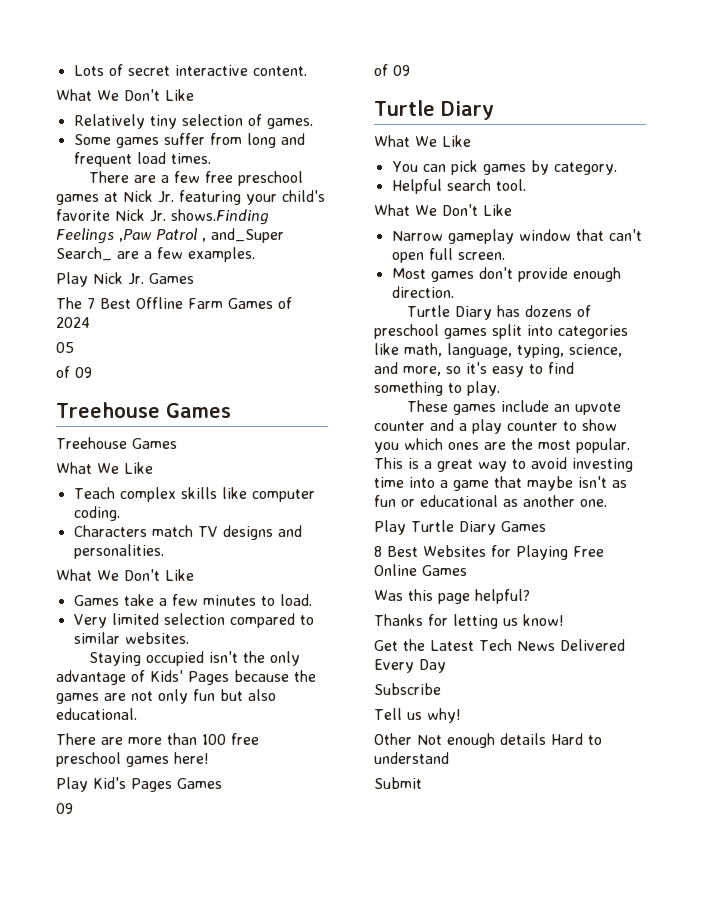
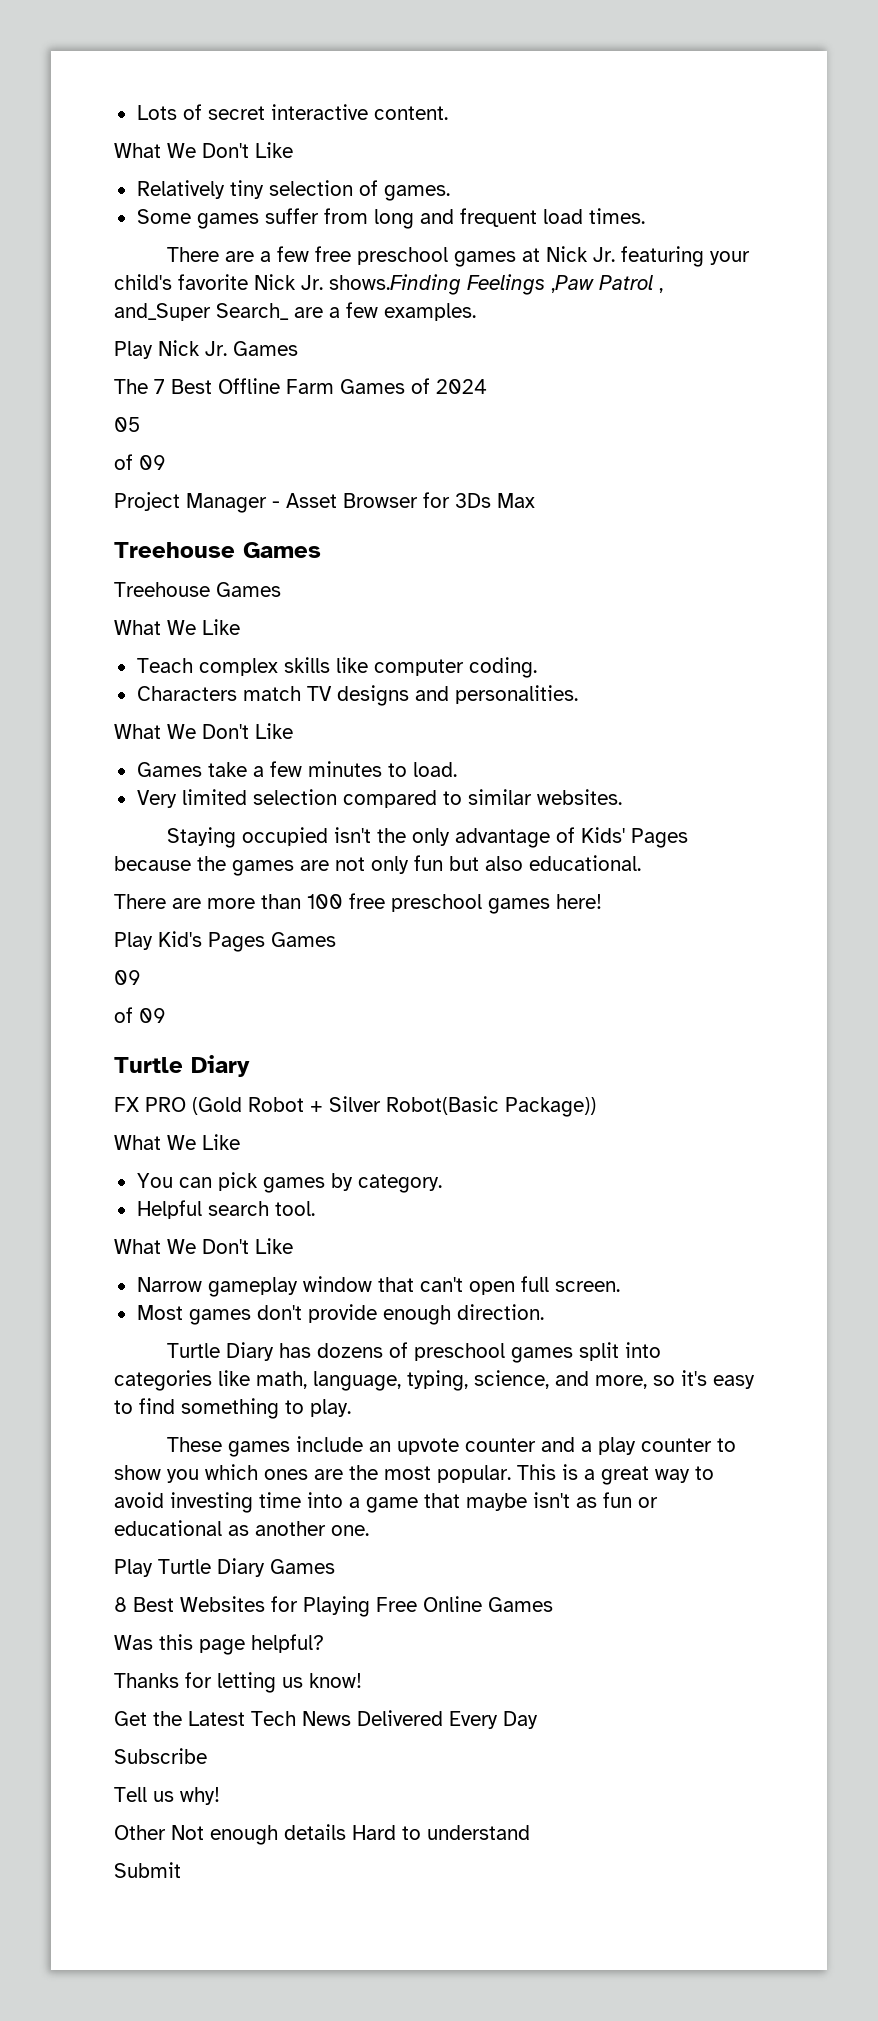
+ Project Manager - Asset Browser for 3Ds Max
+ FX PRO (Gold Robot + Silver Robot(Basic Package))

